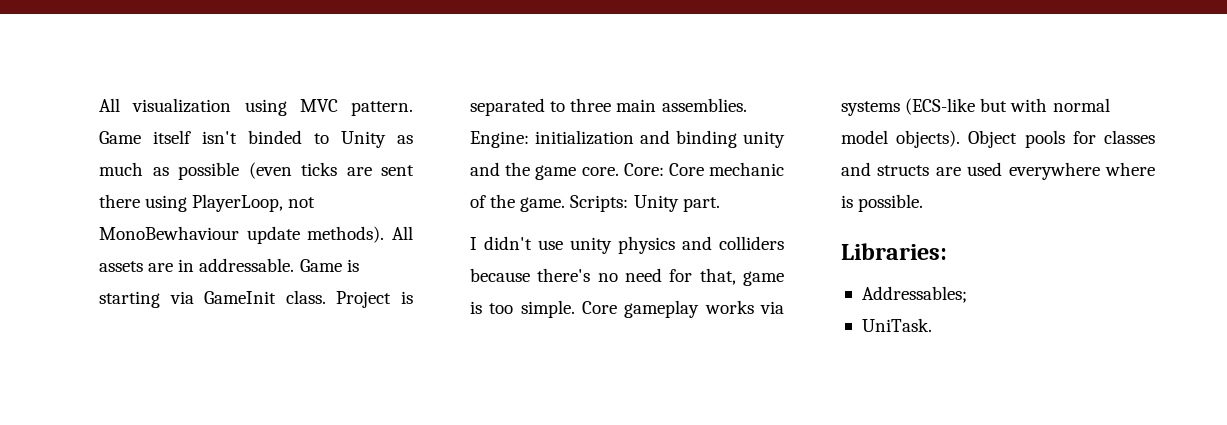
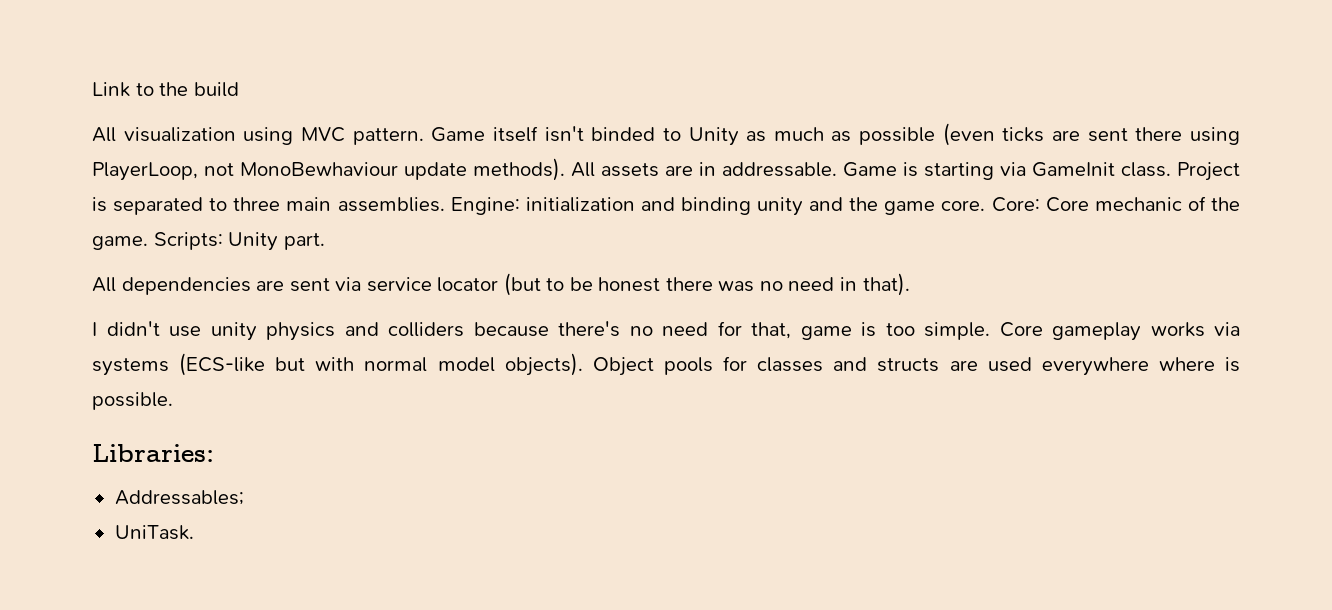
+ Link to the build
+ All dependencies are sent via service locator (but to be honest there was no need in that).

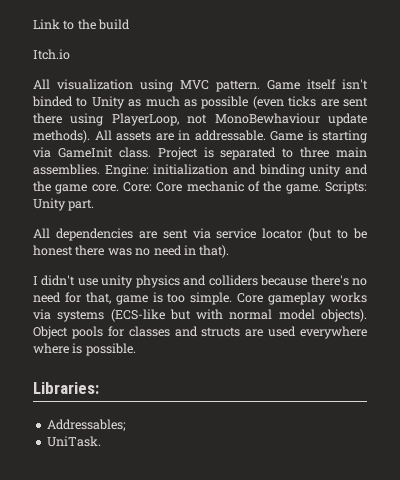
+ Itch.io

